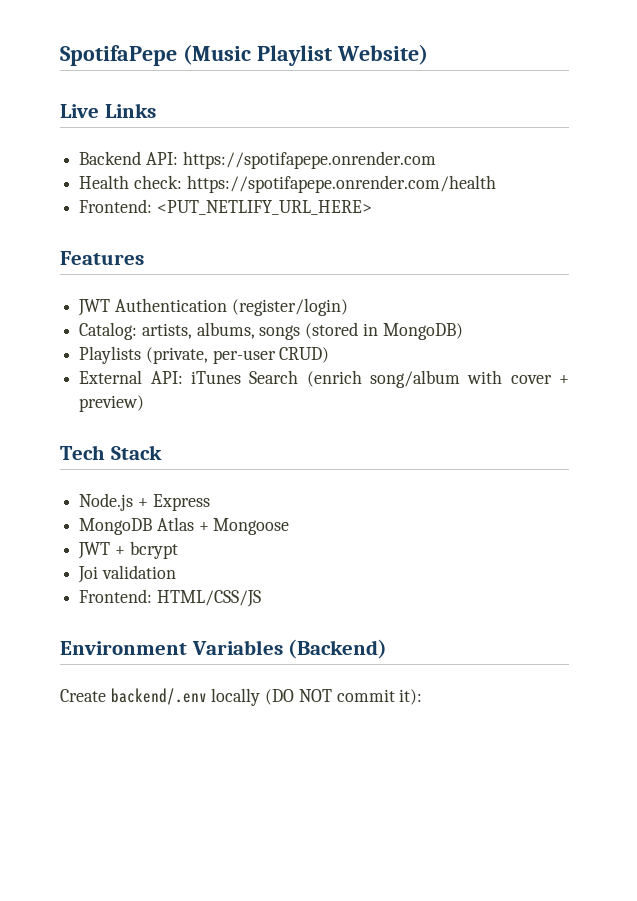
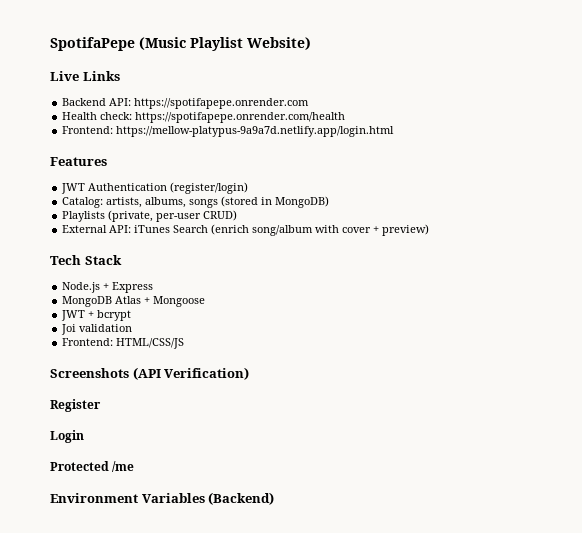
- Frontend: <PUT_NETLIFY_URL_HERE>
+ Frontend: https://mellow-platypus-9a9a7d.netlify.app/login.html
+ Screenshots (API Verification)
+ Register
+ Login
+ Protected /me
  Environment Variables (Backend)
- Create backend/.env locally (DO NOT commit it):

